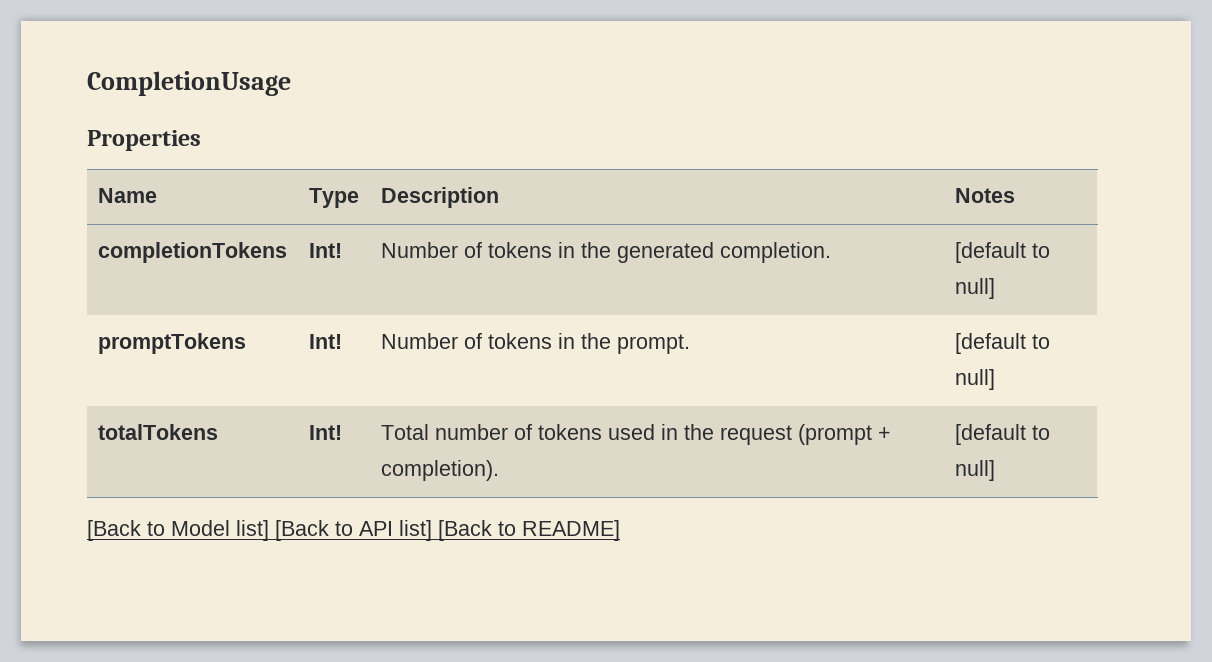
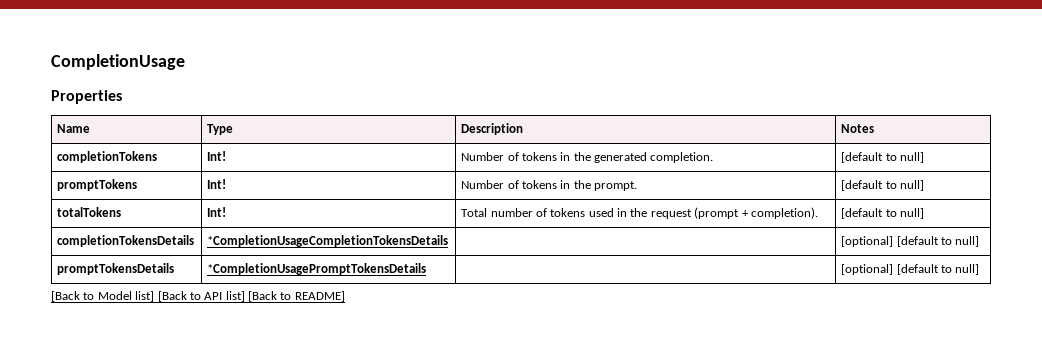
+ completionTokensDetails | *CompletionUsageCompletionTokensDetails | | [optional] [default to null]
+ promptTokensDetails | *CompletionUsagePromptTokensDetails | | [optional] [default to null]

